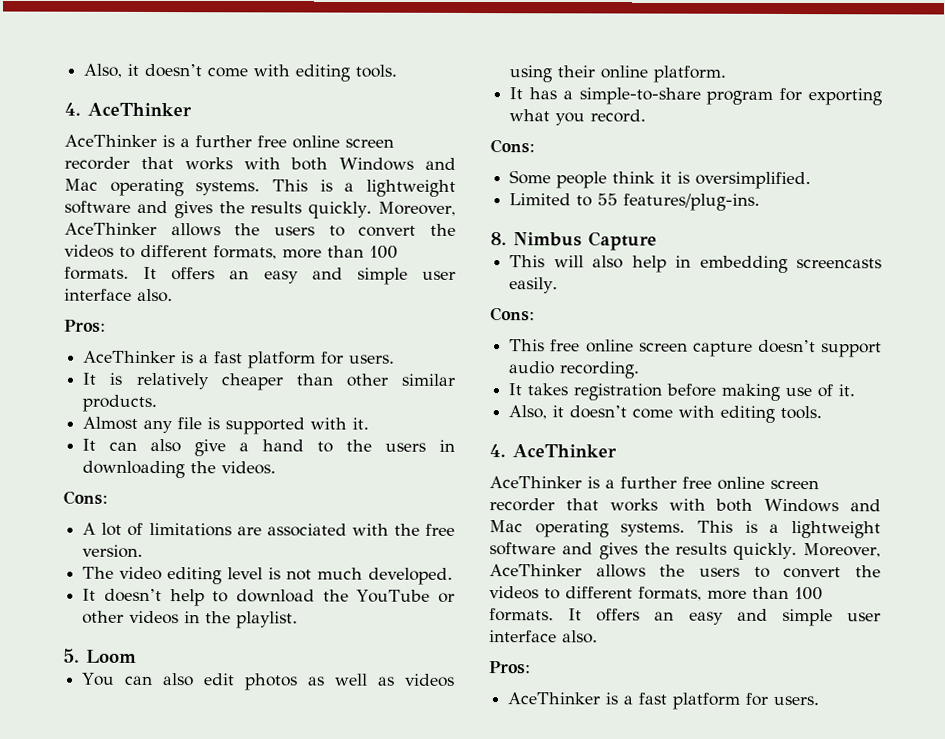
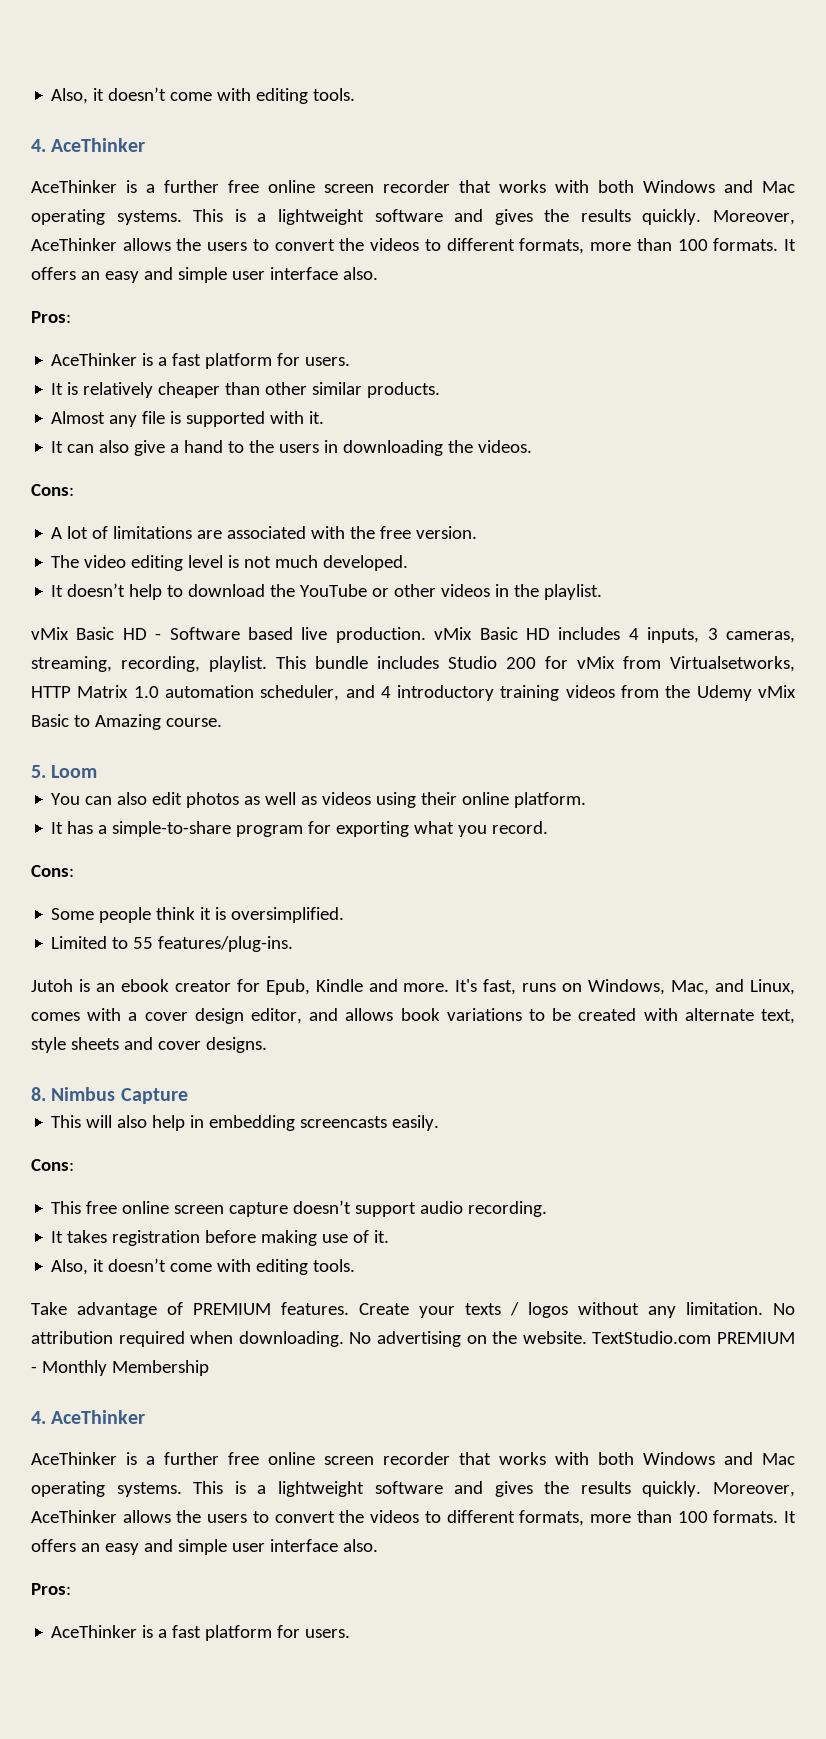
+ vMix Basic HD - Software based live production. vMix Basic HD includes 4 inputs, 3 cameras, streaming, recording, playlist. This bundle includes Studio 200 for vMix from Virtualsetworks, HTTP Matrix 1.0 automation scheduler, and 4 introductory training videos from the Udemy vMix Basic to Amazing course.
+ Jutoh is an ebook creator for Epub, Kindle and more. It's fast, runs on Windows, Mac, and Linux, comes with a cover design editor, and allows book variations to be created with alternate text, style sheets and cover designs.
+ Take advantage of PREMIUM features. Create your texts / logos without any limitation. No attribution required when downloading. No advertising on the website. TextStudio.com PREMIUM - Monthly Membership

